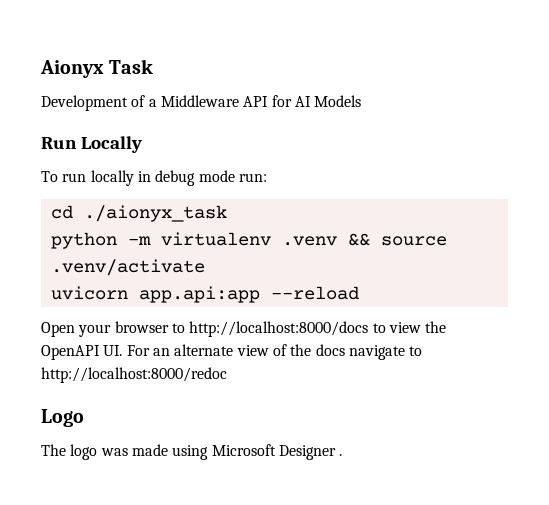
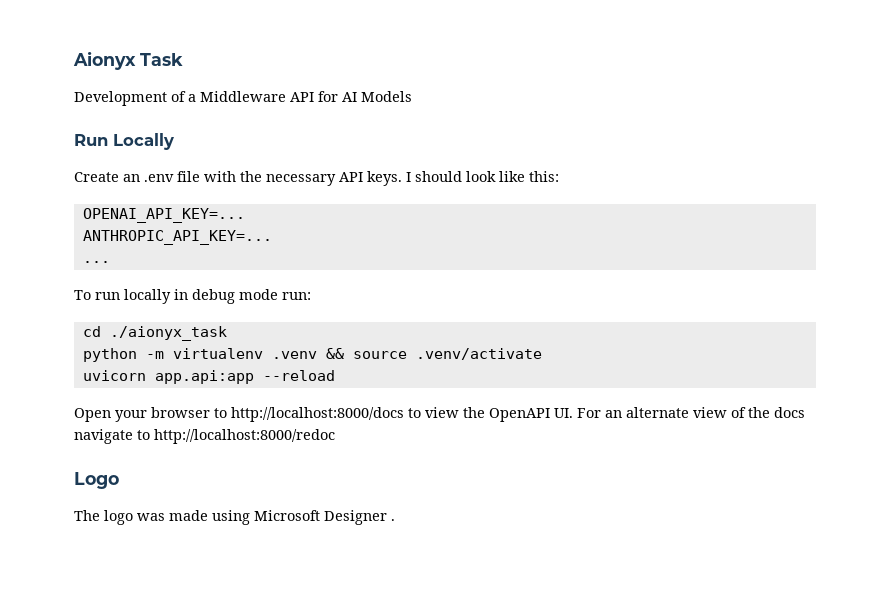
+ Create an .env file with the necessary API keys. I should look like this:
+ OPENAI_API_KEY=...
+ ANTHROPIC_API_KEY=...
+ ...

